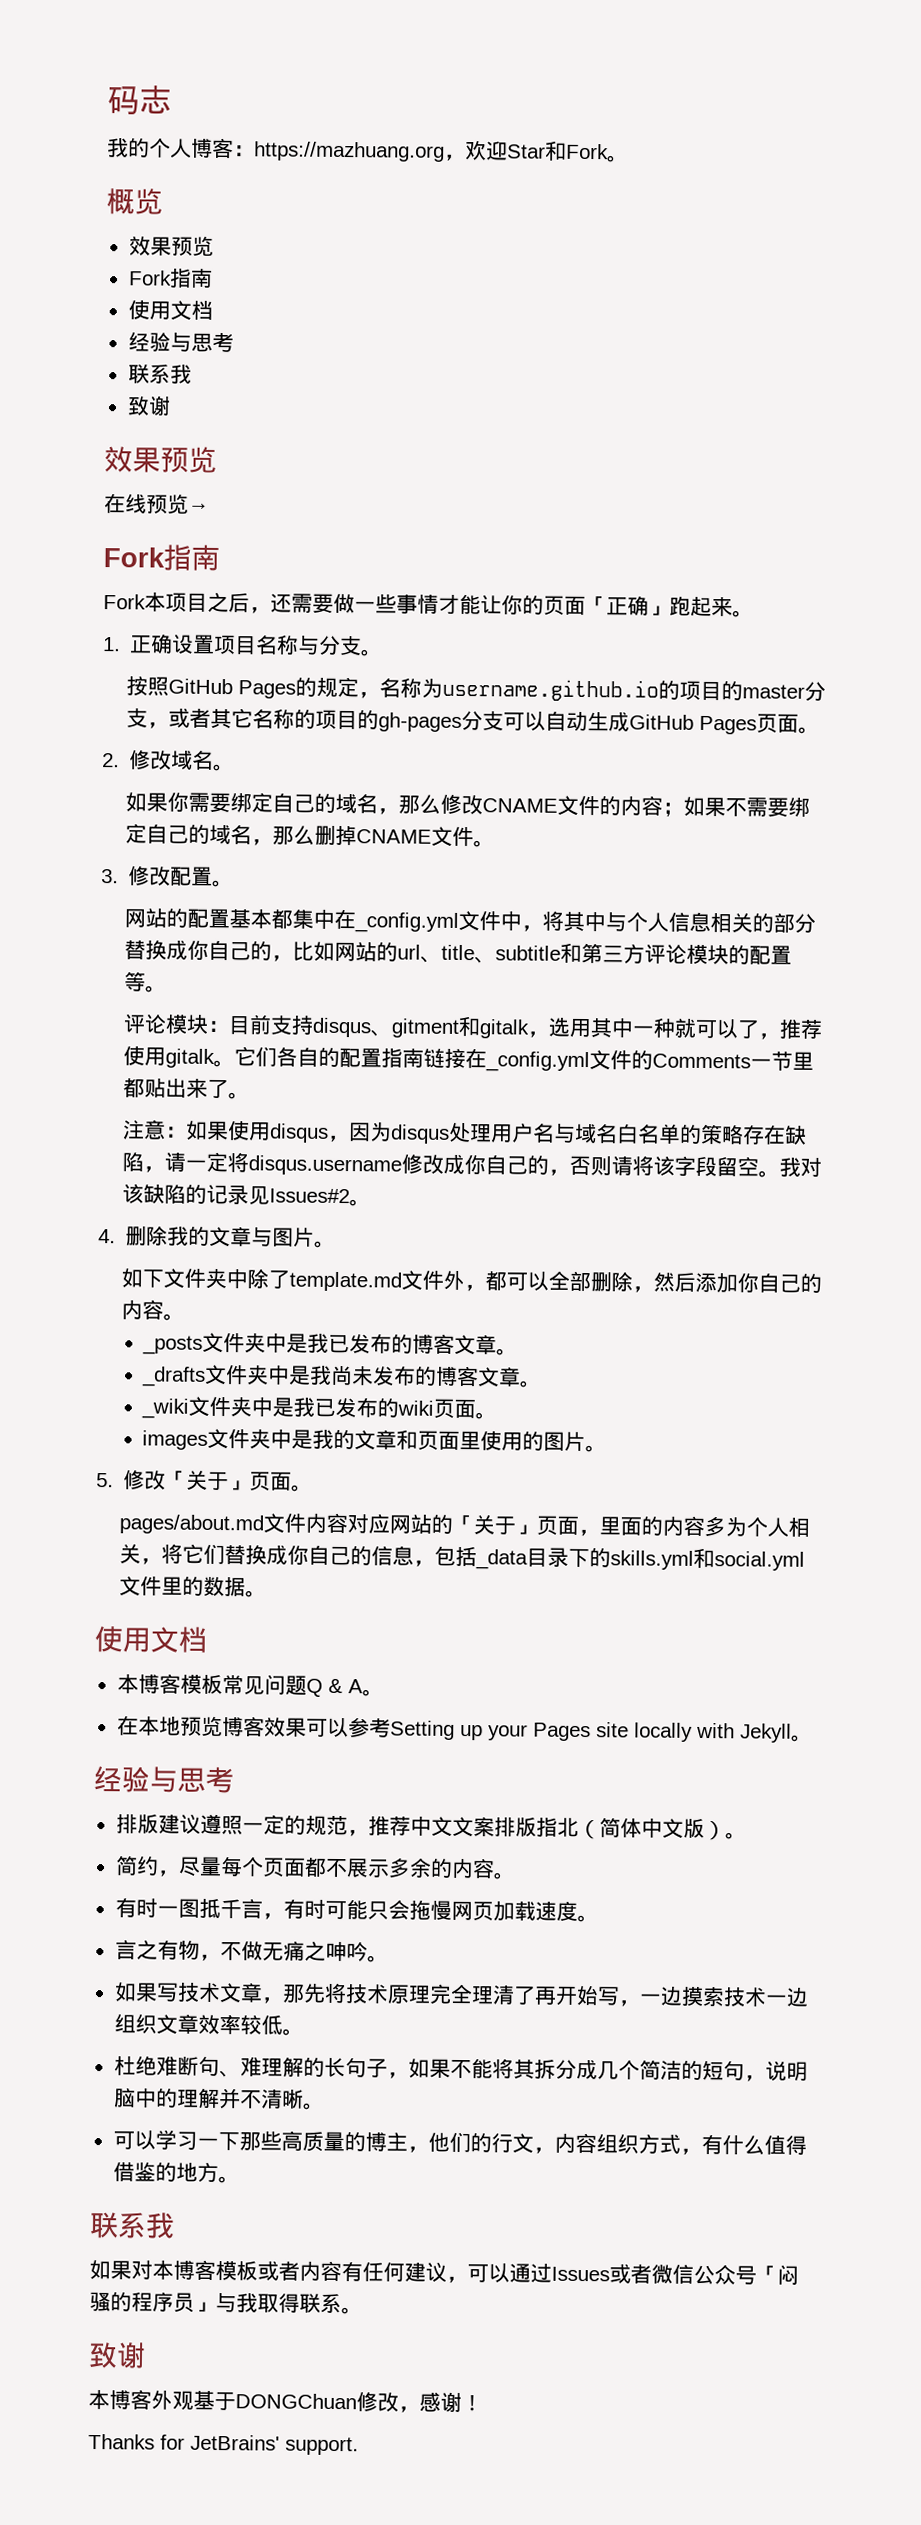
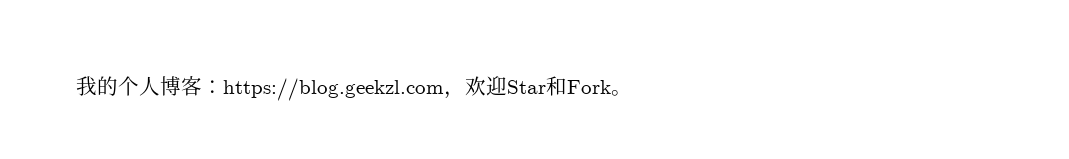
- 码志
- 我的个人博客：https://mazhuang.org，欢迎Star和Fork。
+ 我的个人博客：https://blog.geekzl.com，欢迎Star和Fork。
- 概览
- 效果预览
- Fork指南
- 使用文档
- 经验与思考
- 联系我
- 致谢
- 效果预览
- 在线预览→
- Fork指南
- Fork本项目之后，还需要做一些事情才能让你的页面「正确」跑起来。
- 1.正确设置项目名称与分支。
- 按照GitHub Pages的规定，名称为username.github.io的项目的master分支，或者其它名称的项目的gh-pages分支可以自动生成GitHub Pages页面。
- 2.修改域名。
- 如果你需要绑定自己的域名，那么修改CNAME文件的内容；如果不需要绑定自己的域名，那么删掉CNAME文件。
- 3.修改配置。
- 网站的配置基本都集中在_config.yml文件中，将其中与个人信息相关的部分替换成你自己的，比如网站的url、title、subtitle和第三方评论模块的配置等。
- 评论模块：目前支持disqus、gitment和gitalk，选用其中一种就可以了，推荐使用gitalk。它们各自的配置指南链接在_config.yml文件的Comments一节里都贴出来了。
- 注意：如果使用disqus，因为disqus处理用户名与域名白名单的策略存在缺陷，请一定将disqus.username修改成你自己的，否则请将该字段留空。我对该缺陷的记录见Issues#2。
- 4.删除我的文章与图片。
- 如下文件夹中除了template.md文件外，都可以全部删除，然后添加你自己的内容。
- _posts文件夹中是我已发布的博客文章。
- _drafts文件夹中是我尚未发布的博客文章。
- _wiki文件夹中是我已发布的wiki页面。
- images文件夹中是我的文章和页面里使用的图片。
- 5.修改「关于」页面。
- pages/about.md文件内容对应网站的「关于」页面，里面的内容多为个人相关，将它们替换成你自己的信息，包括_data目录下的skills.yml和social.yml文件里的数据。
- 使用文档
- 本博客模板常见问题Q & A。
- 在本地预览博客效果可以参考Setting up your Pages site locally with Jekyll。
- 经验与思考
- 排版建议遵照一定的规范，推荐中文文案排版指北（简体中文版）。
- 简约，尽量每个页面都不展示多余的内容。
- 有时一图抵千言，有时可能只会拖慢网页加载速度。
- 言之有物，不做无痛之呻吟。
- 如果写技术文章，那先将技术原理完全理清了再开始写，一边摸索技术一边组织文章效率较低。
- 杜绝难断句、难理解的长句子，如果不能将其拆分成几个简洁的短句，说明脑中的理解并不清晰。
- 可以学习一下那些高质量的博主，他们的行文，内容组织方式，有什么值得借鉴的地方。
- 联系我
- 如果对本博客模板或者内容有任何建议，可以通过Issues或者微信公众号「闷骚的程序员」与我取得联系。
- 致谢
- 本博客外观基于DONGChuan修改，感谢！
- Thanks for JetBrains' support.

